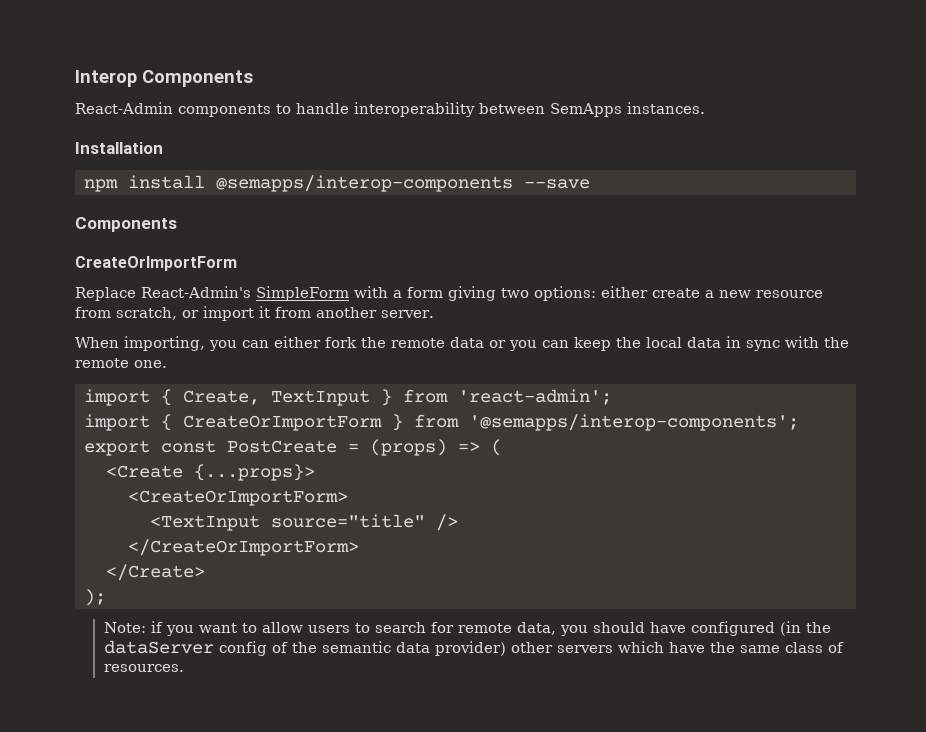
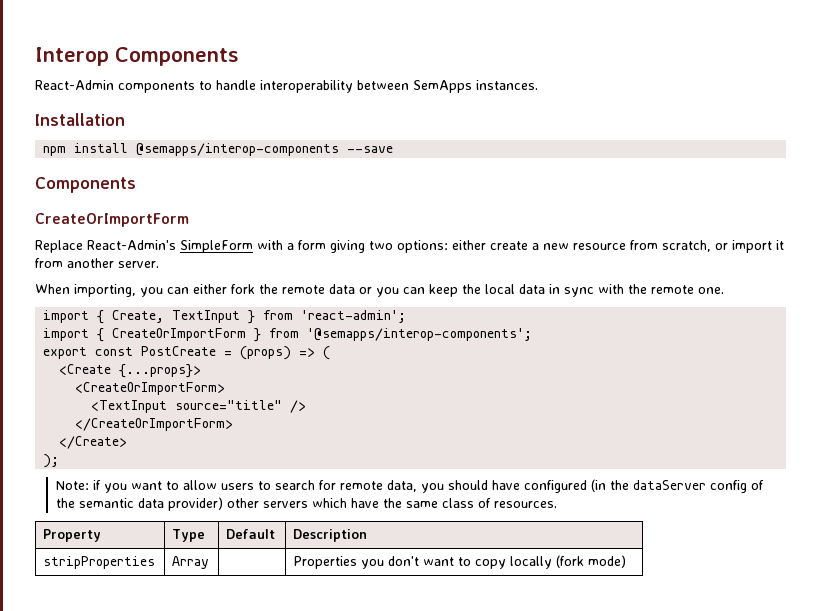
+ Property | Type | Default | Description
+ stripProperties | Array | | Properties you don't want to copy locally (fork mode)

